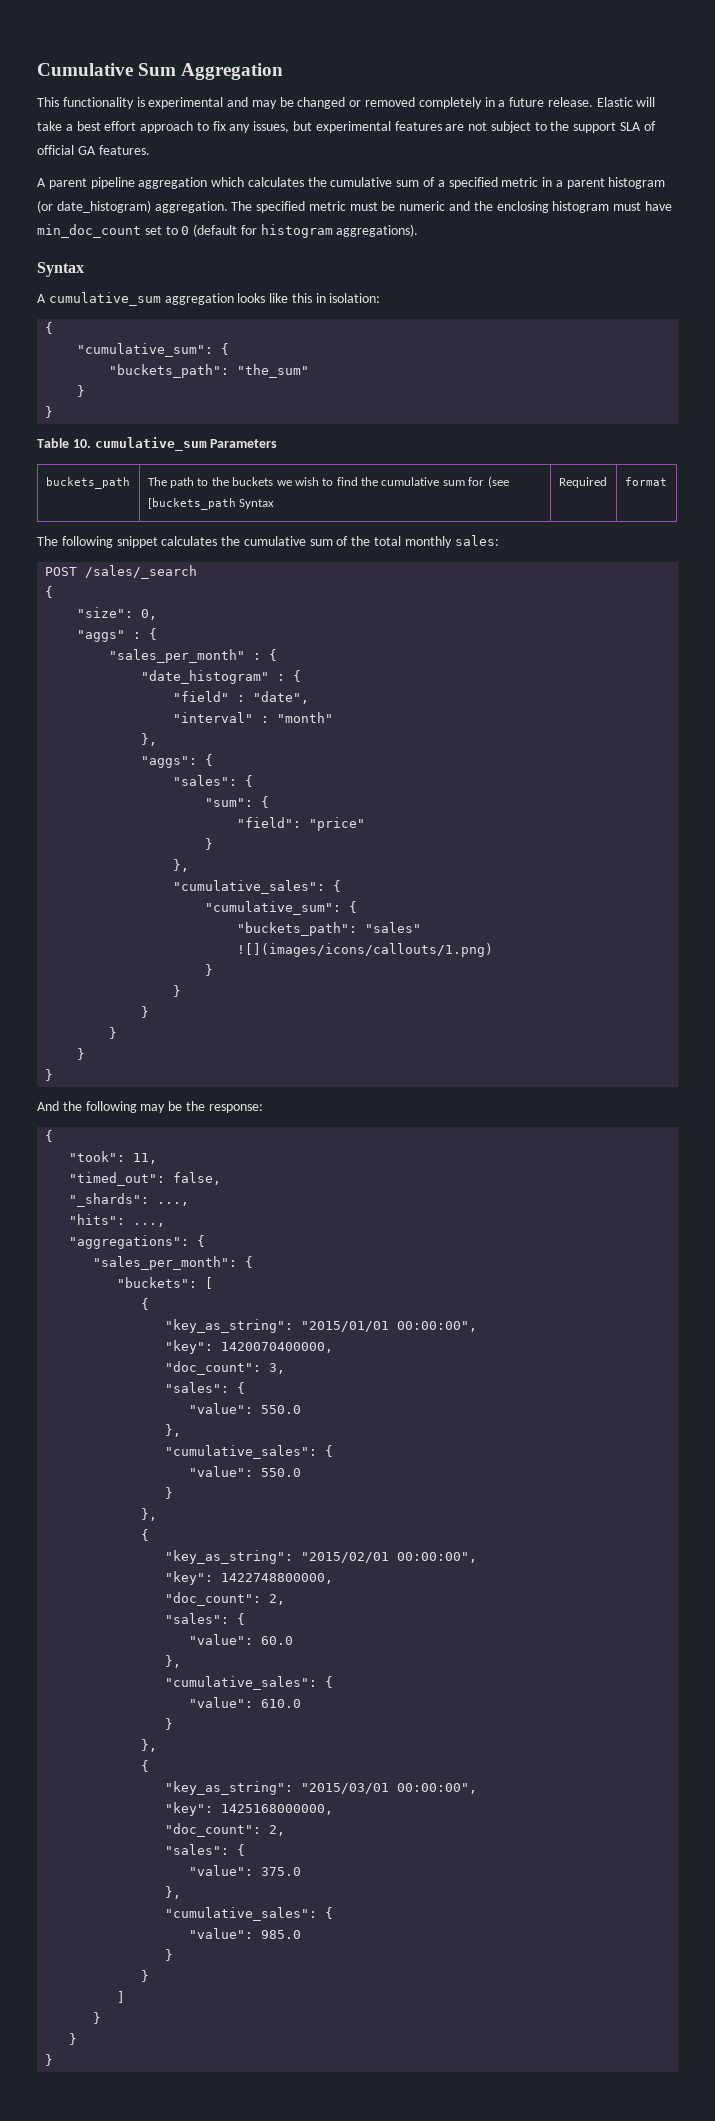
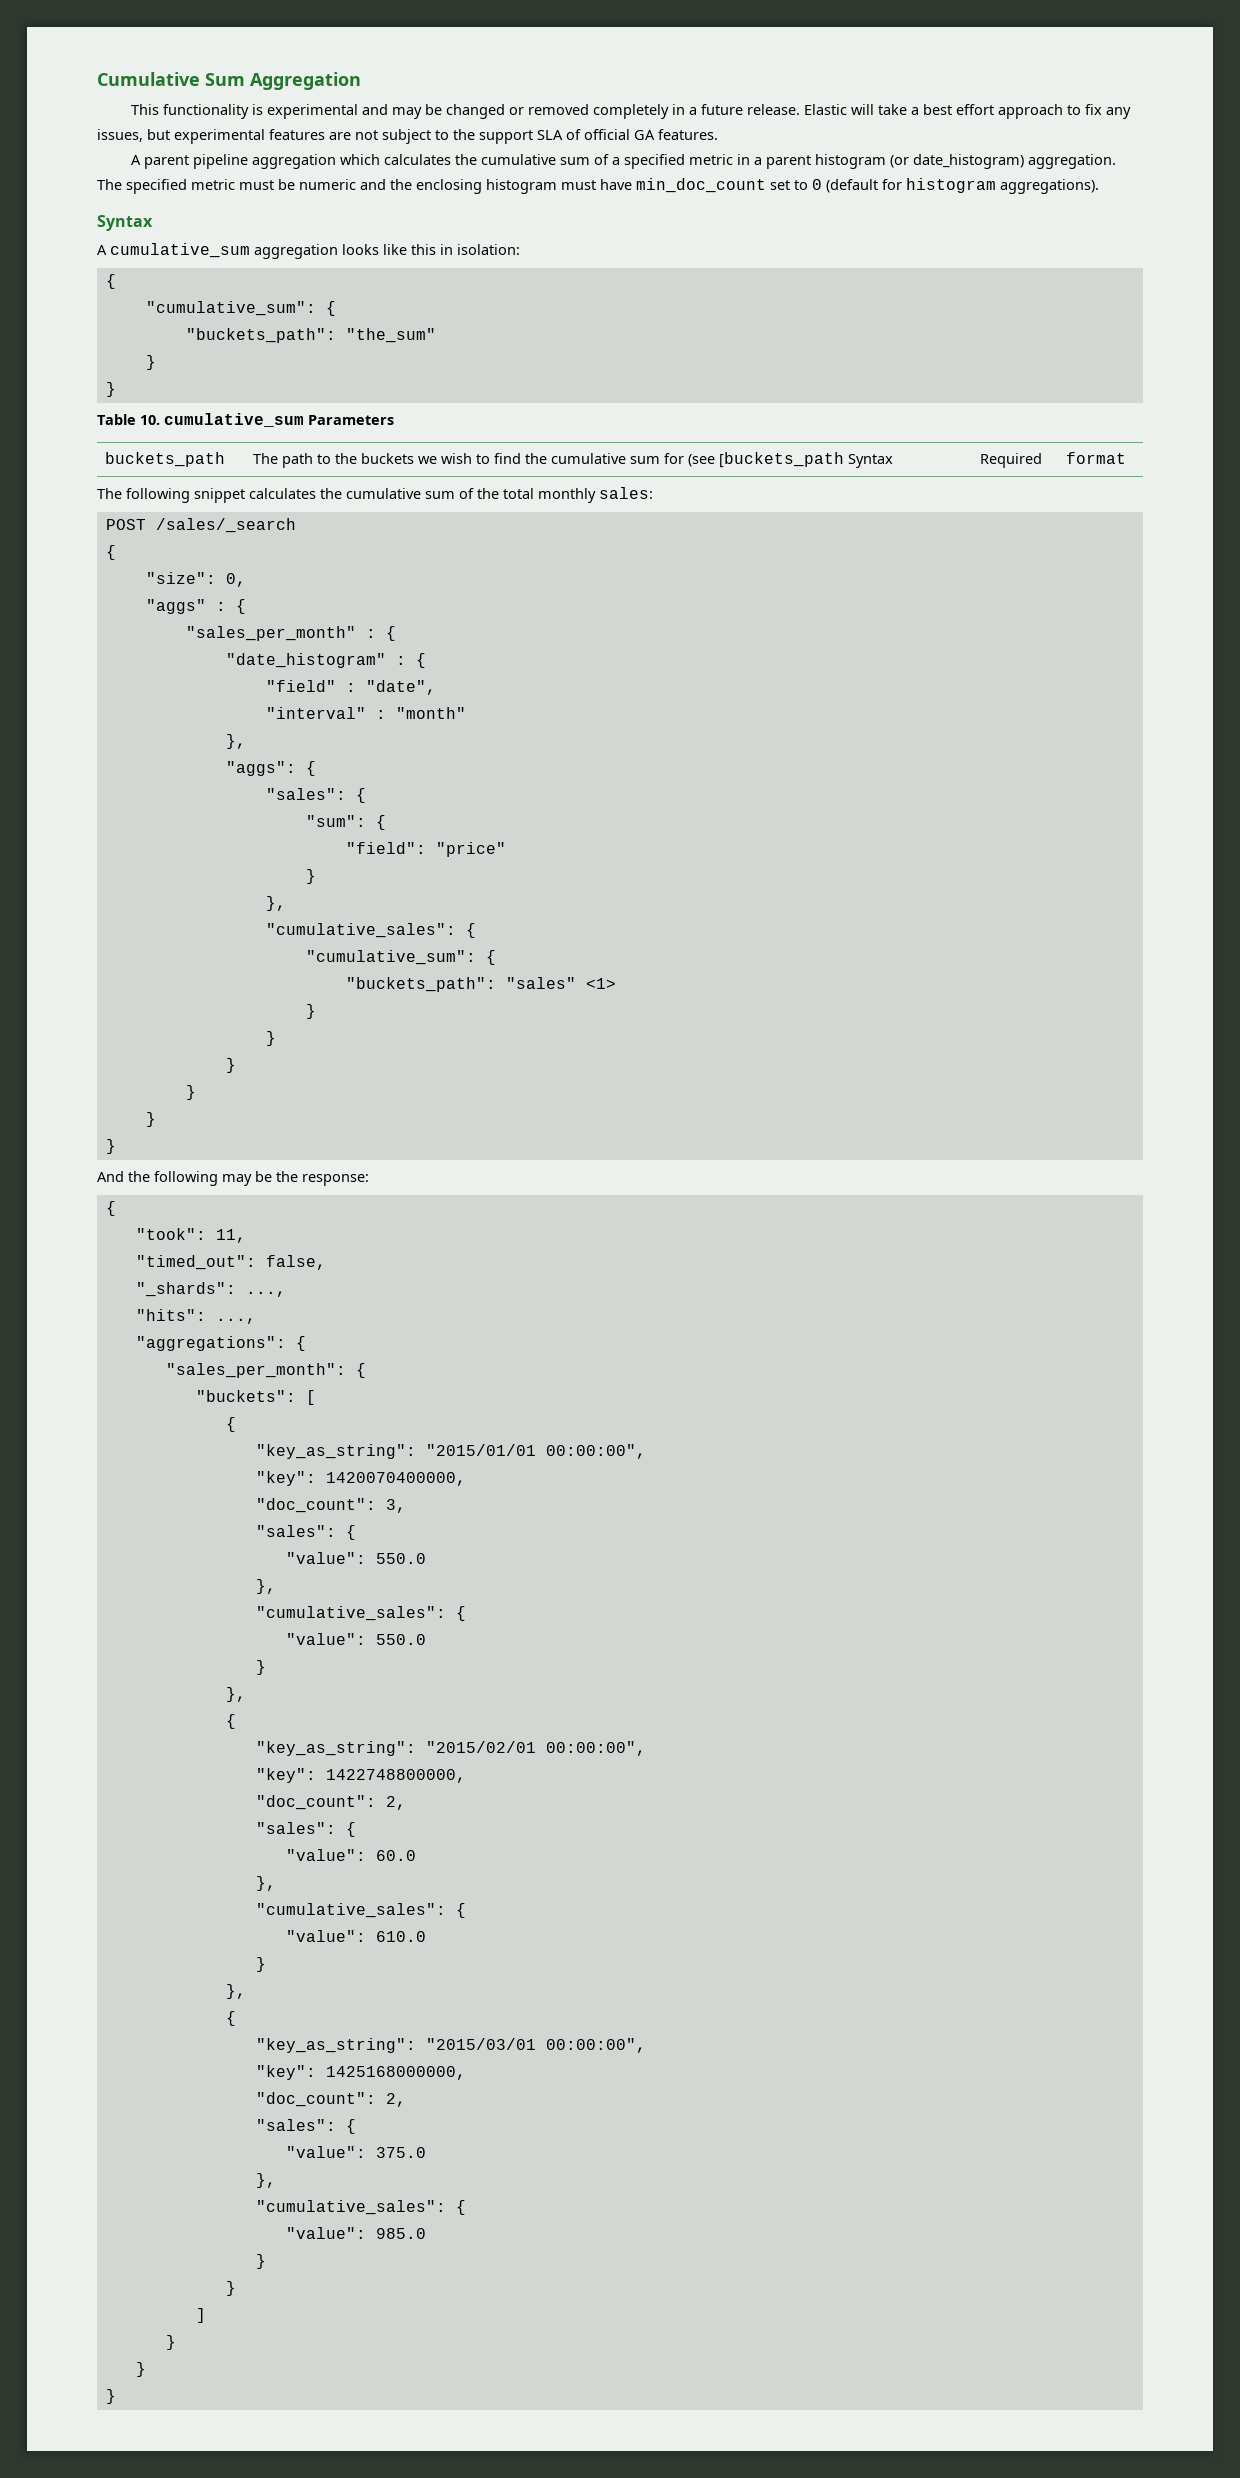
- "buckets_path": "sales" ![](images/icons/callouts/1.png)
+ "buckets_path": "sales" <1>

